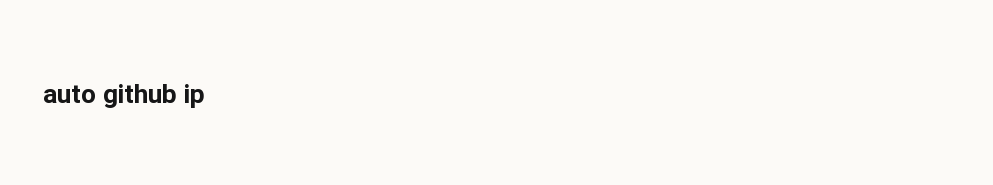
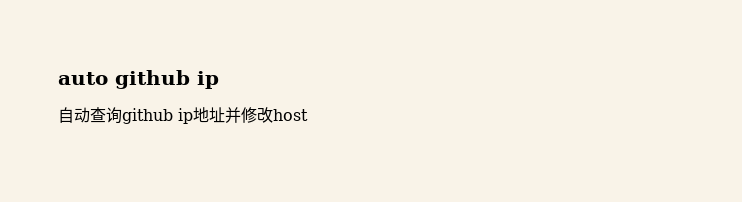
+ 自动查询github ip地址并修改host

